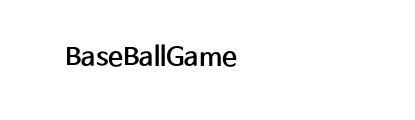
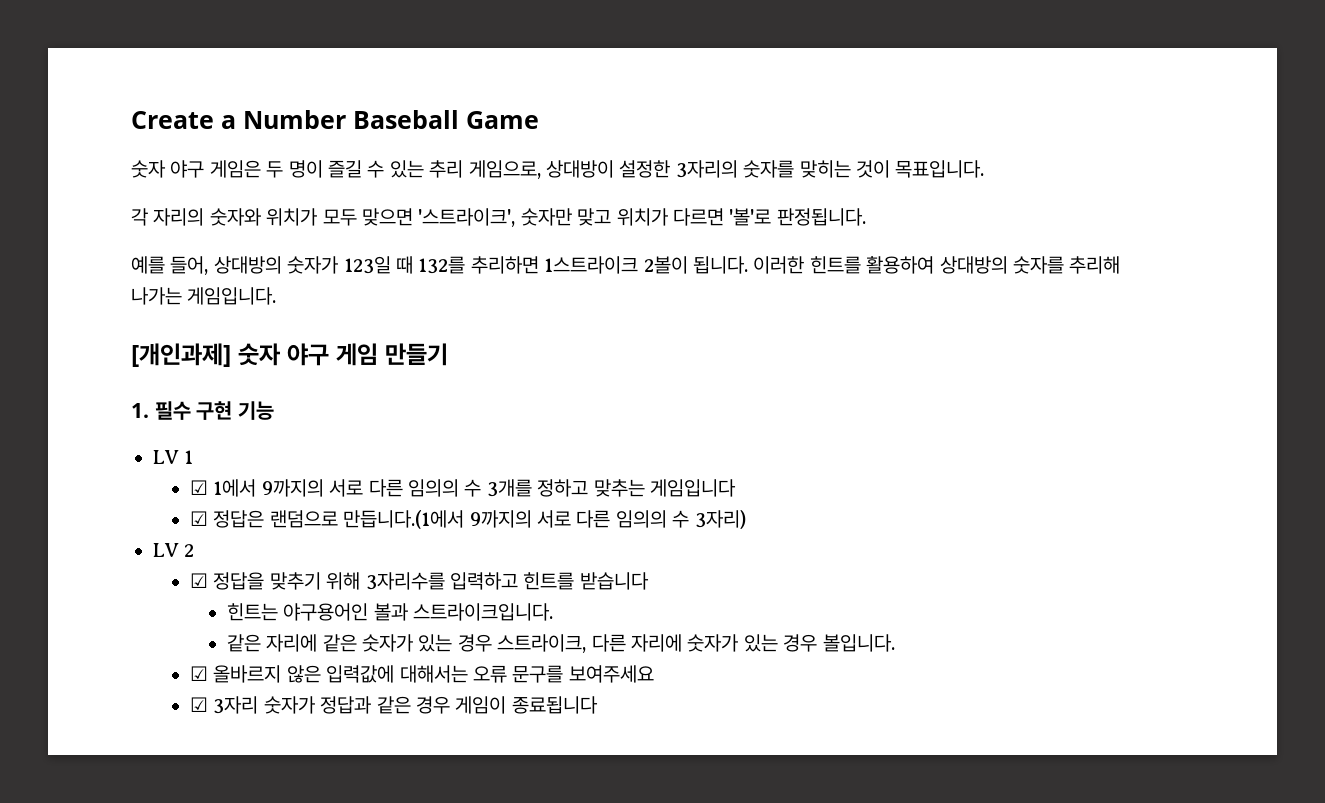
- BaseBallGame
+ Create a Number Baseball Game
+ 숫자 야구 게임은 두 명이 즐길 수 있는 추리 게임으로, 상대방이 설정한 3자리의 숫자를 맞히는 것이 목표입니다.
+ 각 자리의 숫자와 위치가 모두 맞으면 '스트라이크', 숫자만 맞고 위치가 다르면 '볼'로 판정됩니다.
+ 예를 들어, 상대방의 숫자가 123일 때 132를 추리하면 1스트라이크 2볼이 됩니다. 이러한 힌트를 활용하여 상대방의 숫자를 추리해 나가는 게임입니다.
+ [개인과제] 숫자 야구 게임 만들기
+ 1. 필수 구현 기능
+ LV 1
+ ☑ 1에서 9까지의 서로 다른 임의의 수 3개를 정하고 맞추는 게임입니다
+ ☑ 정답은 랜덤으로 만듭니다.(1에서 9까지의 서로 다른 임의의 수 3자리)
+ LV 2
+ ☑ 정답을 맞추기 위해 3자리수를 입력하고 힌트를 받습니다
+ 힌트는 야구용어인 볼과 스트라이크입니다.
+ 같은 자리에 같은 숫자가 있는 경우 스트라이크, 다른 자리에 숫자가 있는 경우 볼입니다.
+ ☑ 올바르지 않은 입력값에 대해서는 오류 문구를 보여주세요
+ ☑ 3자리 숫자가 정답과 같은 경우 게임이 종료됩니다

